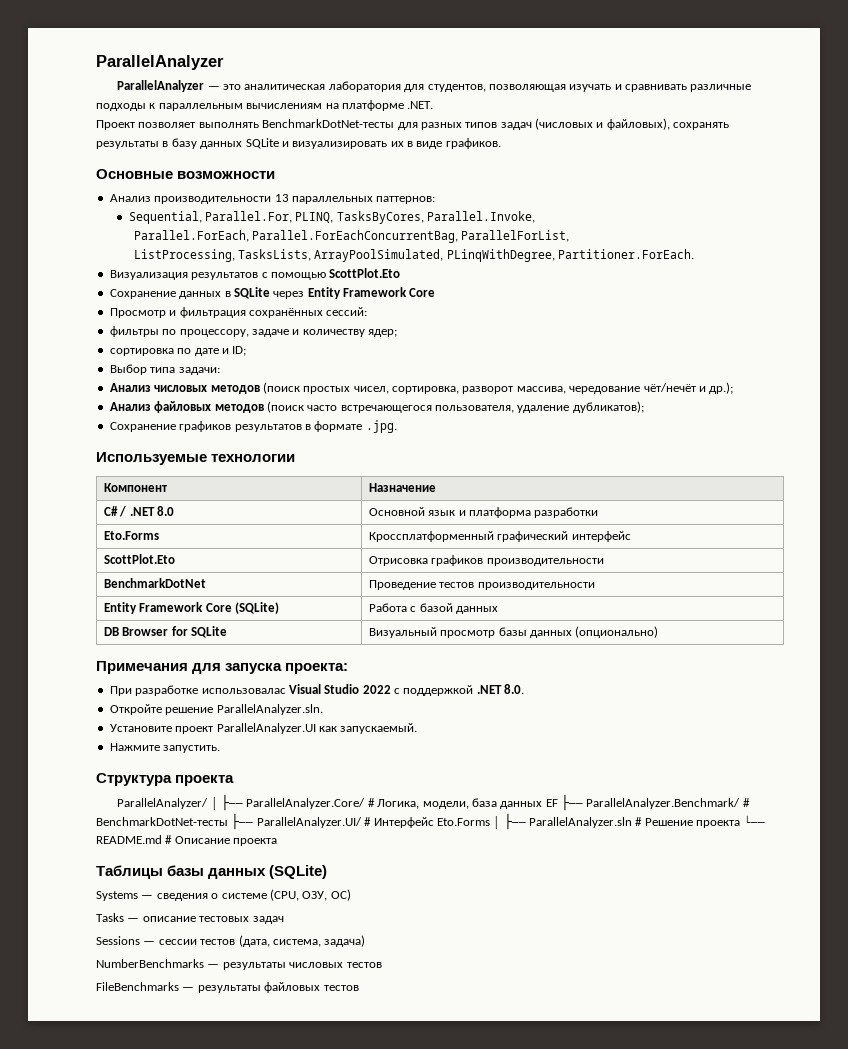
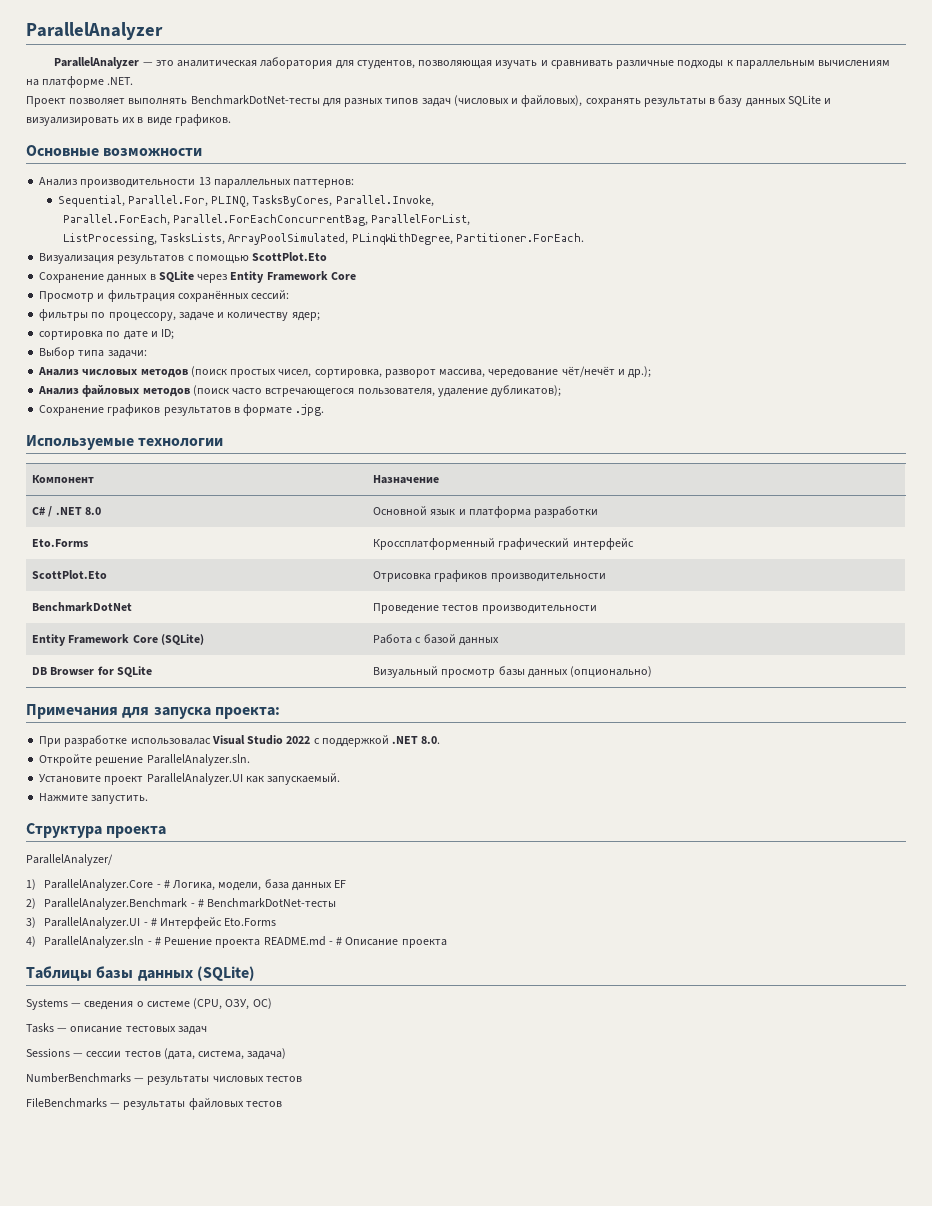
- ParallelAnalyzer/ │ ├── ParallelAnalyzer.Core/ # Логика, модели, база данных EF ├── ParallelAnalyzer.Benchmark/ # BenchmarkDotNet-тесты ├── ParallelAnalyzer.UI/ # Интерфейс Eto.Forms │ ├── ParallelAnalyzer.sln # Решение проекта └── README.md # Описание проекта
+ ParallelAnalyzer/
+ 1) ParallelAnalyzer.Core - # Логика, модели, база данных EF
+ 2) ParallelAnalyzer.Benchmark - # BenchmarkDotNet-тесты
+ 3) ParallelAnalyzer.UI - # Интерфейс Eto.Forms
+ 4) ParallelAnalyzer.sln - # Решение проекта README.md - # Описание проекта

